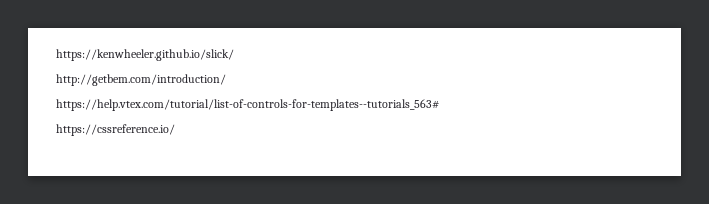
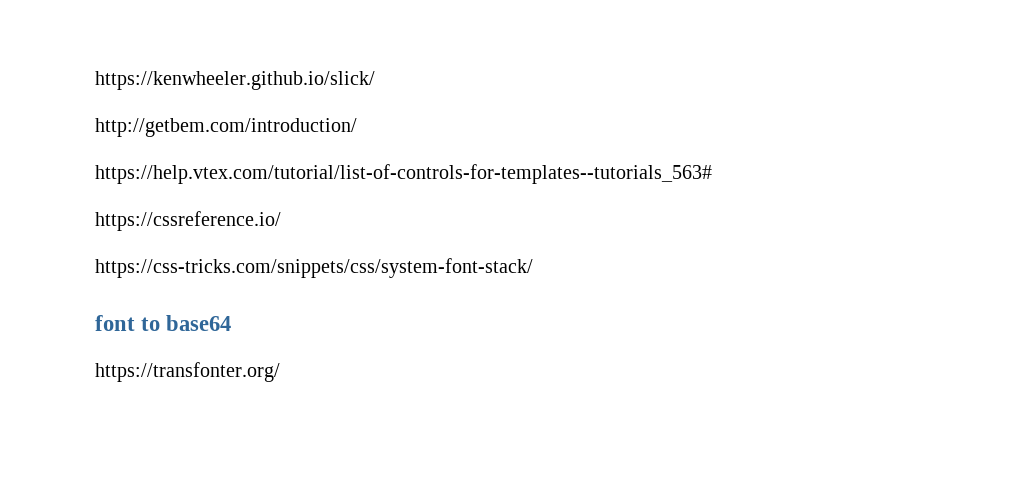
+ https://css-tricks.com/snippets/css/system-font-stack/
+ font to base64
+ https://transfonter.org/

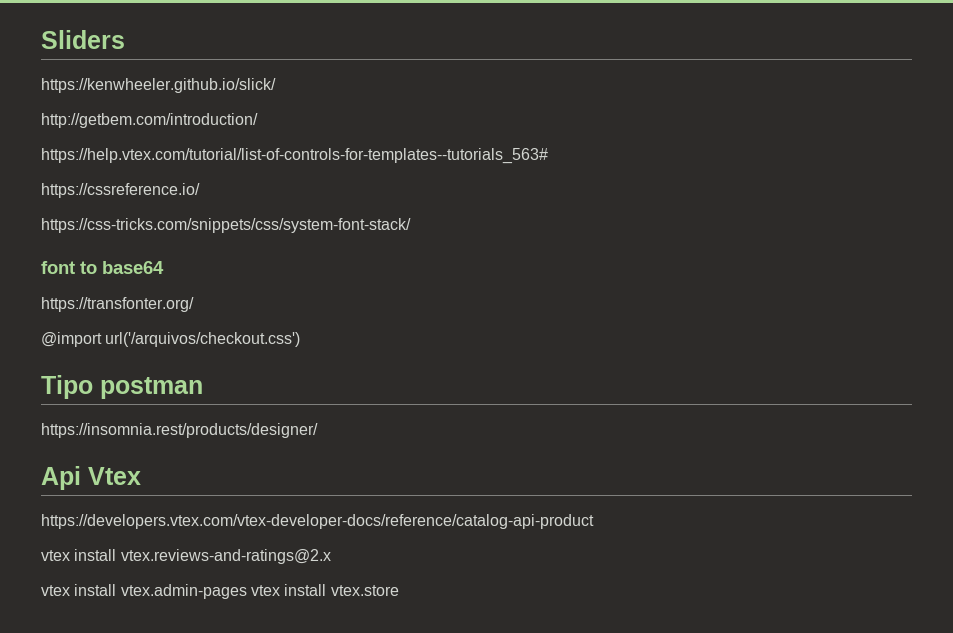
+ Sliders
+ @import url('/arquivos/checkout.css')
+ Tipo postman
+ https://insomnia.rest/products/designer/
+ Api Vtex
+ https://developers.vtex.com/vtex-developer-docs/reference/catalog-api-product
+ vtex install vtex.reviews-and-ratings@2.x
+ vtex install vtex.admin-pages vtex install vtex.store

